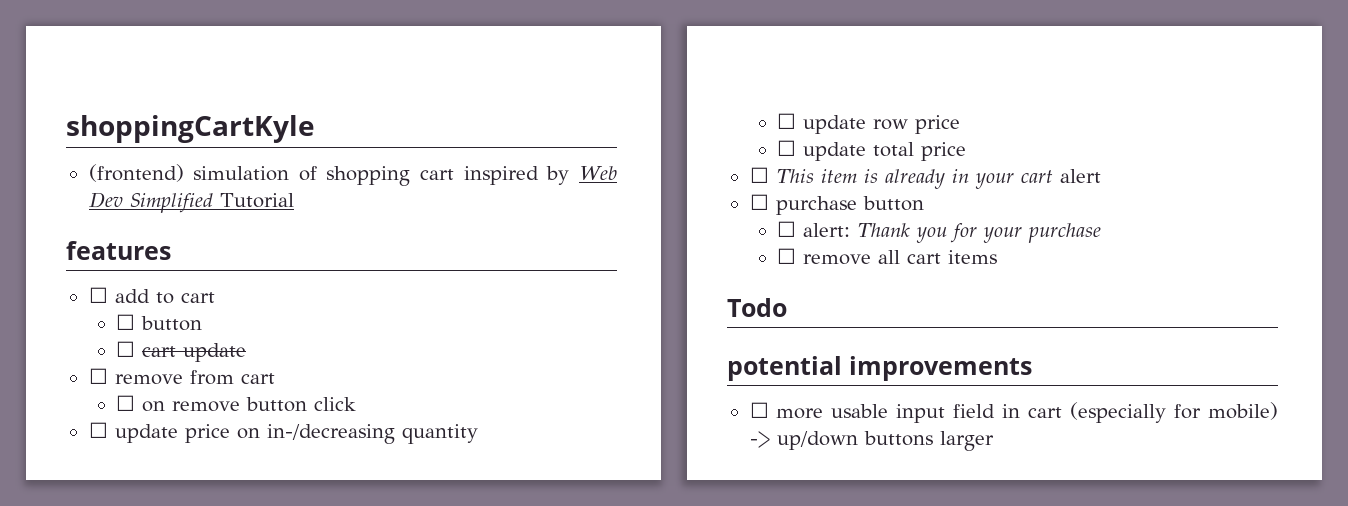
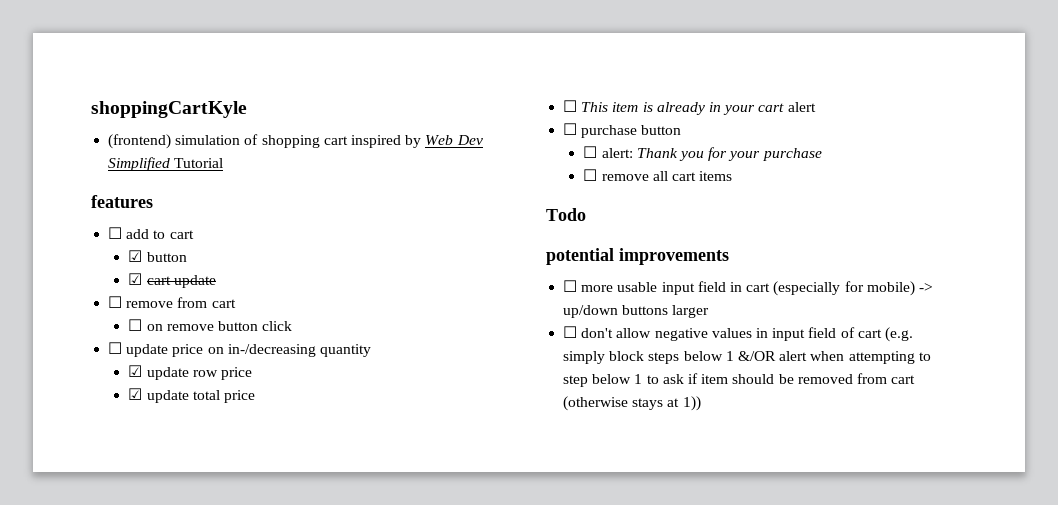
- ☐ button
- ☐ cart update
+ ☑ button
+ ☑ cart update
- ☐ update row price
+ ☑ update row price
- ☐ update total price
+ ☑ update total price
+ ☐ don't allow negative values in input field of cart (e.g. simply block steps below 1 &/OR alert when attempting to step below 1 to ask if item should be removed from cart (otherwise stays at 1))

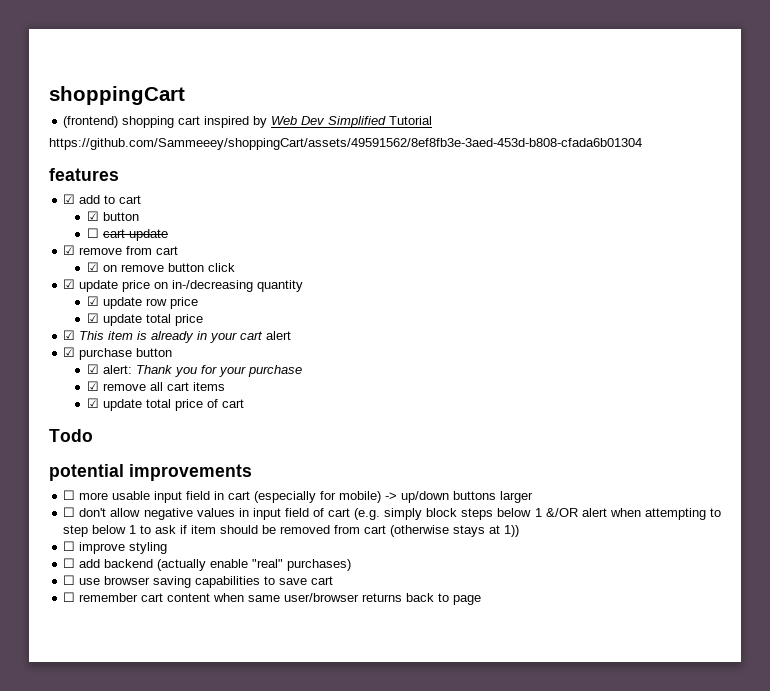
- shoppingCartKyle
+ shoppingCart
- (frontend) simulation of shopping cart inspired by Web Dev Simplified Tutorial
+ (frontend) shopping cart inspired by Web Dev Simplified Tutorial
+ https://github.com/Sammeeey/shoppingCart/assets/49591562/8ef8fb3e-3aed-453d-b808-cfada6b01304
- ☐ add to cart
+ ☑ add to cart
- ☑ cart update
+ ☐ cart update
- ☐ remove from cart
+ ☑ remove from cart
- ☐ on remove button click
+ ☑ on remove button click
- ☐ update price on in-/decreasing quantity
+ ☑ update price on in-/decreasing quantity
- ☐ This item is already in your cart alert
+ ☑ This item is already in your cart alert
- ☐ purchase button
+ ☑ purchase button
- ☐ alert: Thank you for your purchase
+ ☑ alert: Thank you for your purchase
- ☐ remove all cart items
+ ☑ remove all cart items
+ ☑ update total price of cart
+ ☐ improve styling
+ ☐ add backend (actually enable "real" purchases)
+ ☐ use browser saving capabilities to save cart
+ ☐ remember cart content when same user/browser returns back to page

